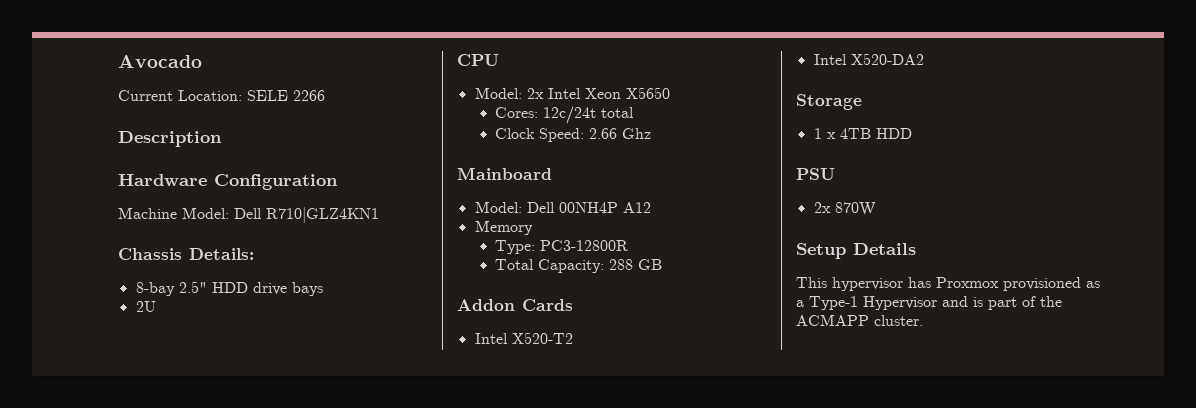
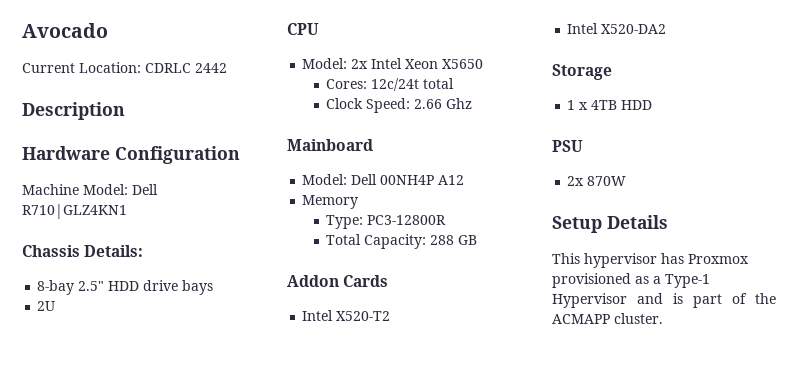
- Current Location: SELE 2266
+ Current Location: CDRLC 2442

